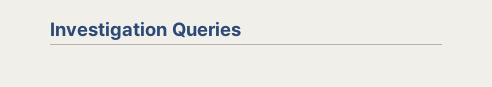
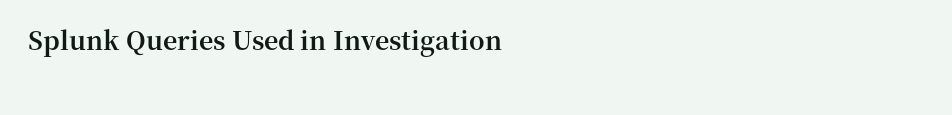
- Investigation Queries
+ Splunk Queries Used in Investigation

